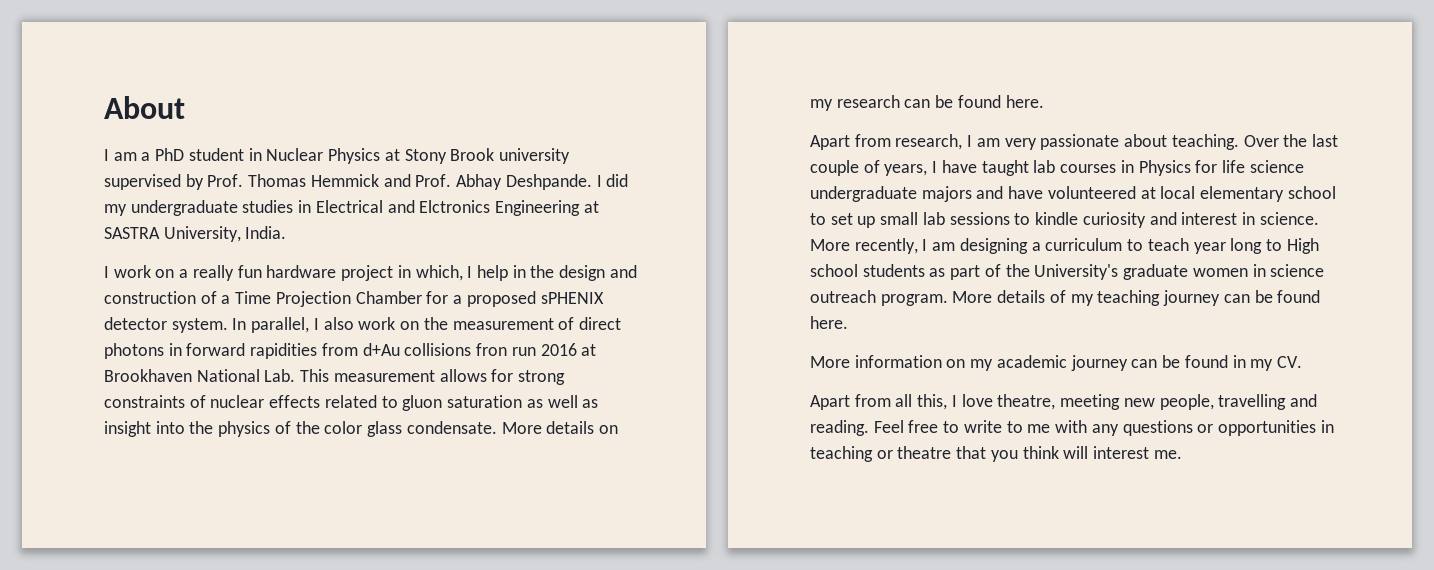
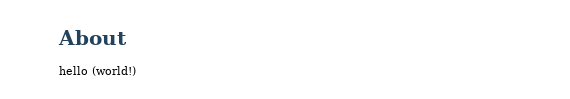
- I am a PhD student in Nuclear Physics at Stony Brook university supervised by Prof. Thomas Hemmick and Prof. Abhay Deshpande. I did my undergraduate studies in Electrical and Elctronics Engineering at SASTRA University, India.
- I work on a really fun hardware project in which, I help in the design and construction of a Time Projection Chamber for a proposed sPHENIX detector system. In parallel, I also work on the measurement of direct photons in forward rapidities from d+Au collisions fron run 2016 at Brookhaven National Lab. This measurement allows for strong constraints of nuclear effects related to gluon saturation as well as insight into the physics of the color glass condensate. More details on my research can be found here.
- Apart from research, I am very passionate about teaching. Over the last couple of years, I have taught lab courses in Physics for life science undergraduate majors and have volunteered at local elementary school to set up small lab sessions to kindle curiosity and interest in science. More recently, I am designing a curriculum to teach year long to High school students as part of the University's graduate women in science outreach program. More details of my teaching journey can be found here.
- More information on my academic journey can be found in my CV.
- Apart from all this, I love theatre, meeting new people, travelling and reading. Feel free to write to me with any questions or opportunities in teaching or theatre that you think will interest me.
+ hello (world!)

